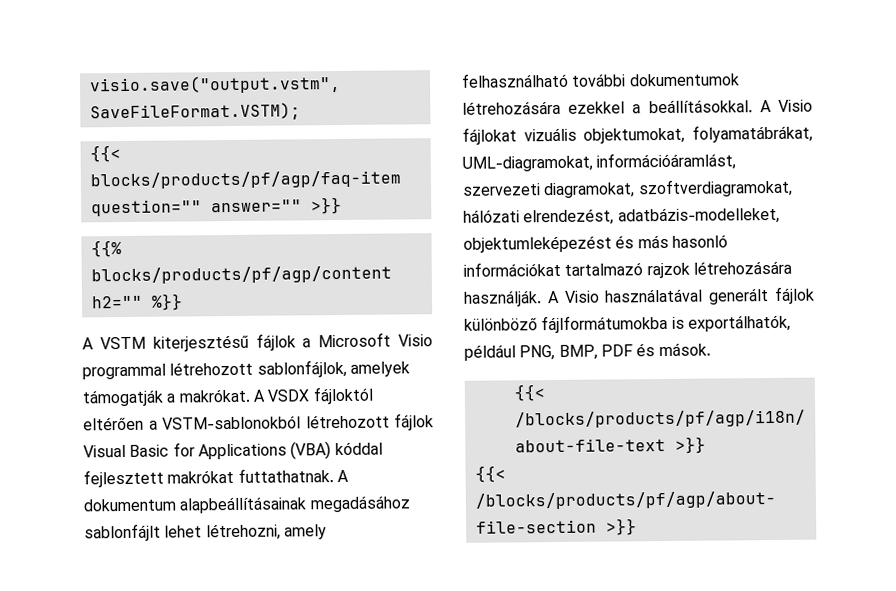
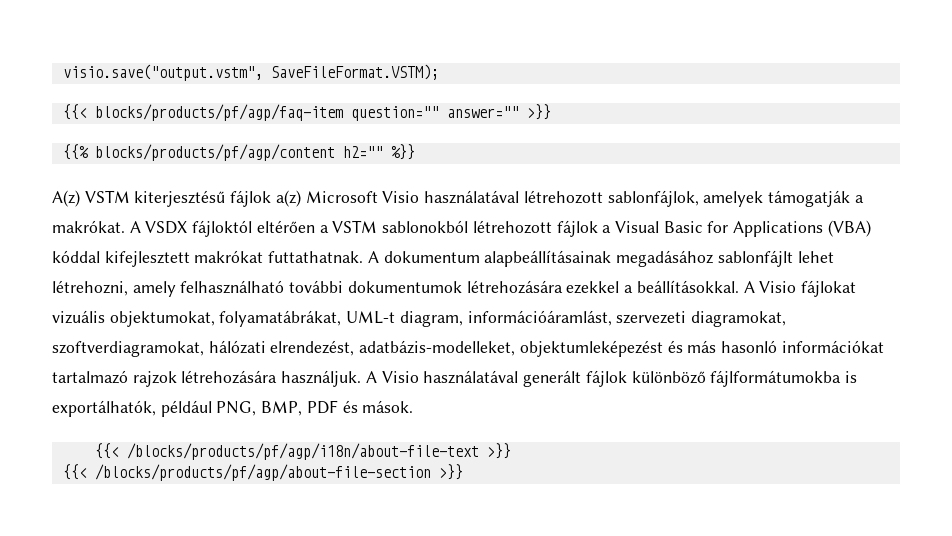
- A VSTM kiterjesztésű fájlok a Microsoft Visio programmal létrehozott sablonfájlok, amelyek támogatják a makrókat.
+ A(z) VSTM kiterjesztésű fájlok a(z) Microsoft Visio használatával létrehozott sablonfájlok, amelyek támogatják a makrókat.
- A VSDX fájloktól eltérően a VSTM-sablonokból létrehozott fájlok Visual Basic for Applications (VBA) kóddal fejlesztett makrókat futtathatnak.
+ A VSDX fájloktól eltérően a VSTM sablonokból létrehozott fájlok a Visual Basic for Applications (VBA) kóddal kifejlesztett makrókat futtathatnak.
- A Visio fájlokat vizuális objektumokat, folyamatábrákat, UML-diagramokat, információáramlást, szervezeti diagramokat, szoftverdiagramokat, hálózati elrendezést, adatbázis-modelleket, objektumleképezést és más hasonló információkat tartalmazó rajzok létrehozására használják.
+ A Visio fájlokat vizuális objektumokat, folyamatábrákat, UML-t diagram, információáramlást, szervezeti diagramokat, szoftverdiagramokat, hálózati elrendezést, adatbázis-modelleket, objektumleképezést és más hasonló információkat tartalmazó rajzok létrehozására használjuk.

